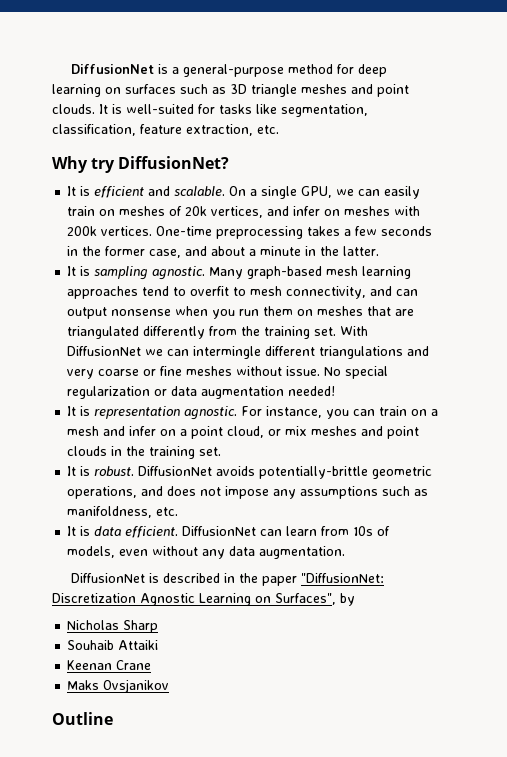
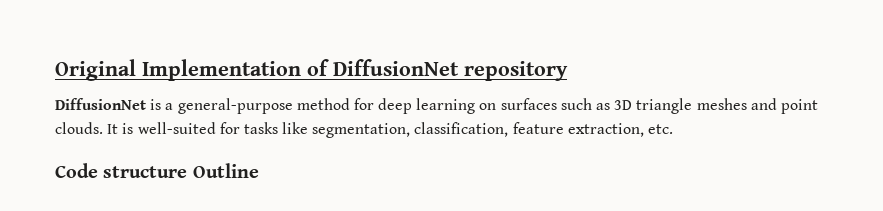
+ Original Implementation of DiffusionNet repository
- Why try DiffusionNet?
- It is efficient and scalable. On a single GPU, we can easily train on meshes of 20k vertices, and infer on meshes with 200k vertices. One-time preprocessing takes a few seconds in the former case, and about a minute in the latter.
- It is sampling agnostic. Many graph-based mesh learning approaches tend to overfit to mesh connectivity, and can output nonsense when you run them on meshes that are triangulated differently from the training set. With DiffusionNet we can intermingle different triangulations and very coarse or fine meshes without issue. No special regularization or data augmentation needed!
- It is representation agnostic. For instance, you can train on a mesh and infer on a point cloud, or mix meshes and point clouds in the training set.
- It is robust. DiffusionNet avoids potentially-brittle geometric operations, and does not impose any assumptions such as manifoldness, etc.
- It is data efficient. DiffusionNet can learn from 10s of models, even without any data augmentation.
- DiffusionNet is described in the paper "DiffusionNet: Discretization Agnostic Learning on Surfaces", by
- Nicholas Sharp
- Souhaib Attaiki
- Keenan Crane
- Maks Ovsjanikov
- Outline
+ Code structure Outline

